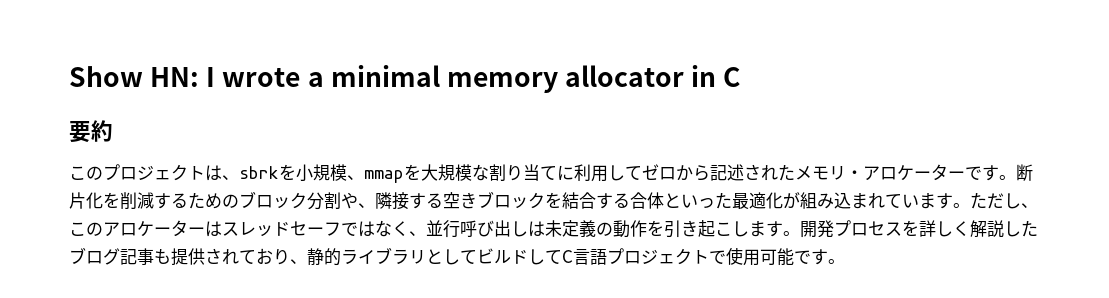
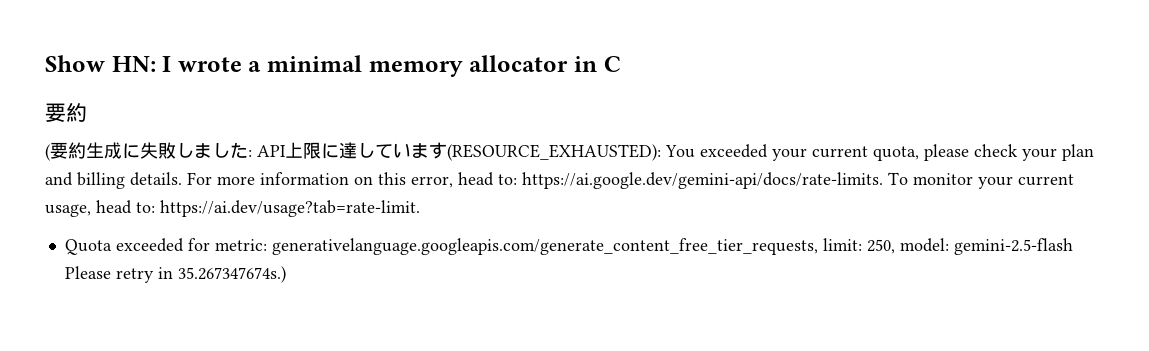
- このプロジェクトは、sbrkを小規模、mmapを大規模な割り当てに利用してゼロから記述されたメモリ・アロケーターです。断片化を削減するためのブロック分割や、隣接する空きブロックを結合する合体といった最適化が組み込まれています。ただし、このアロケーターはスレッドセーフではなく、並行呼び出しは未定義の動作を引き起こします。開発プロセスを詳しく解説したブログ記事も提供されており、静的ライブラリとしてビルドしてC言語プロジェクトで使用可能です。
+ (要約生成に失敗しました: API上限に達しています(RESOURCE_EXHAUSTED): You exceeded your current quota, please check your plan and billing details. For more information on this error, head to: https://ai.google.dev/gemini-api/docs/rate-limits. To monitor your current usage, head to: https://ai.dev/usage?tab=rate-limit.
+ Quota exceeded for metric: generativelanguage.googleapis.com/generate_content_free_tier_requests, limit: 250, model: gemini-2.5-flash Please retry in 35.267347674s.)

